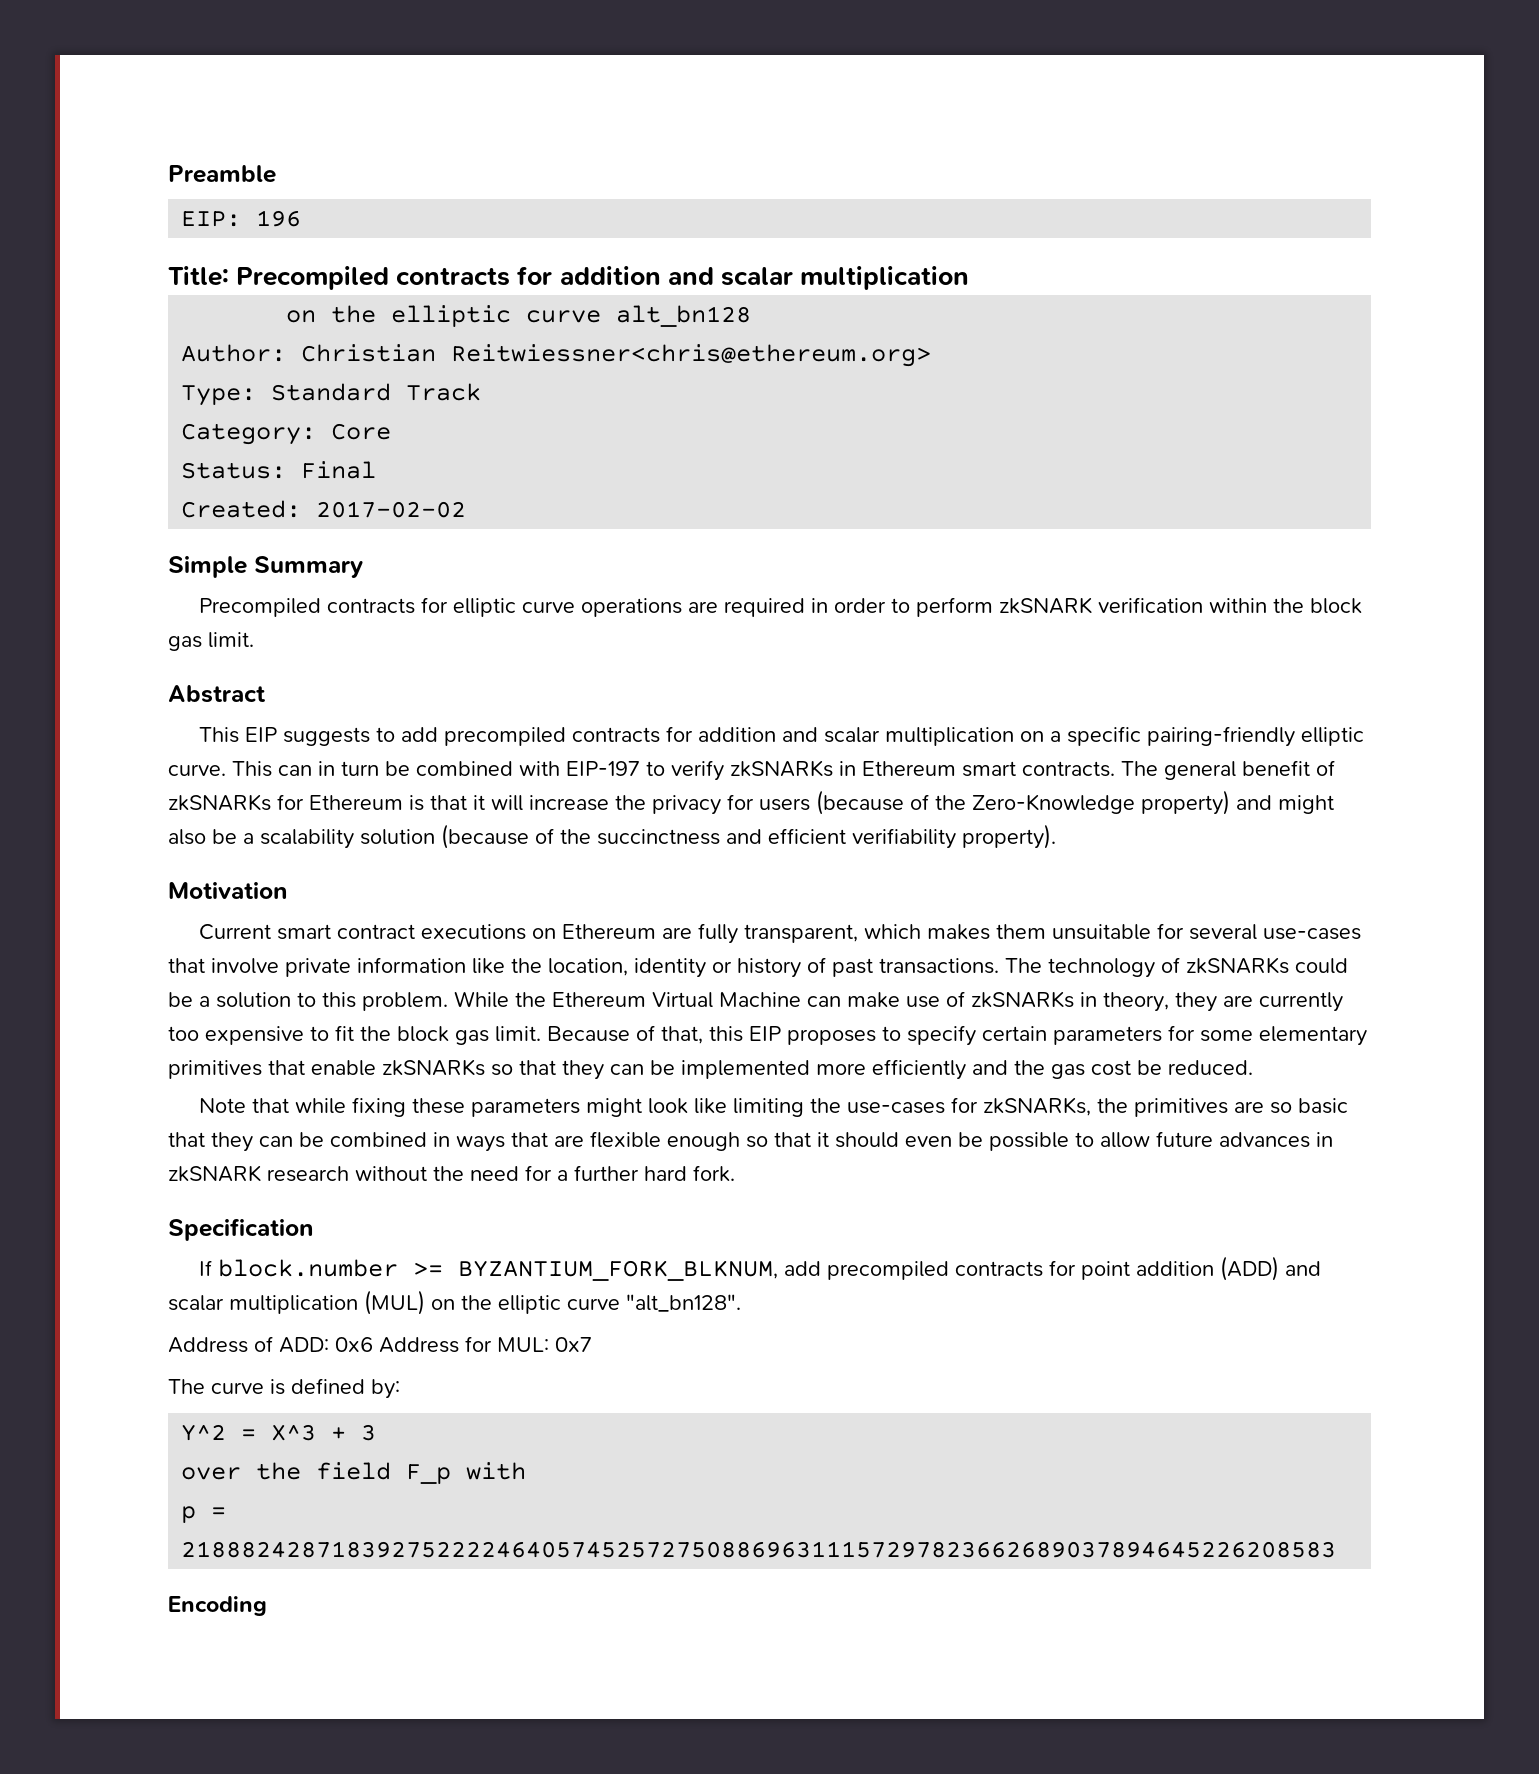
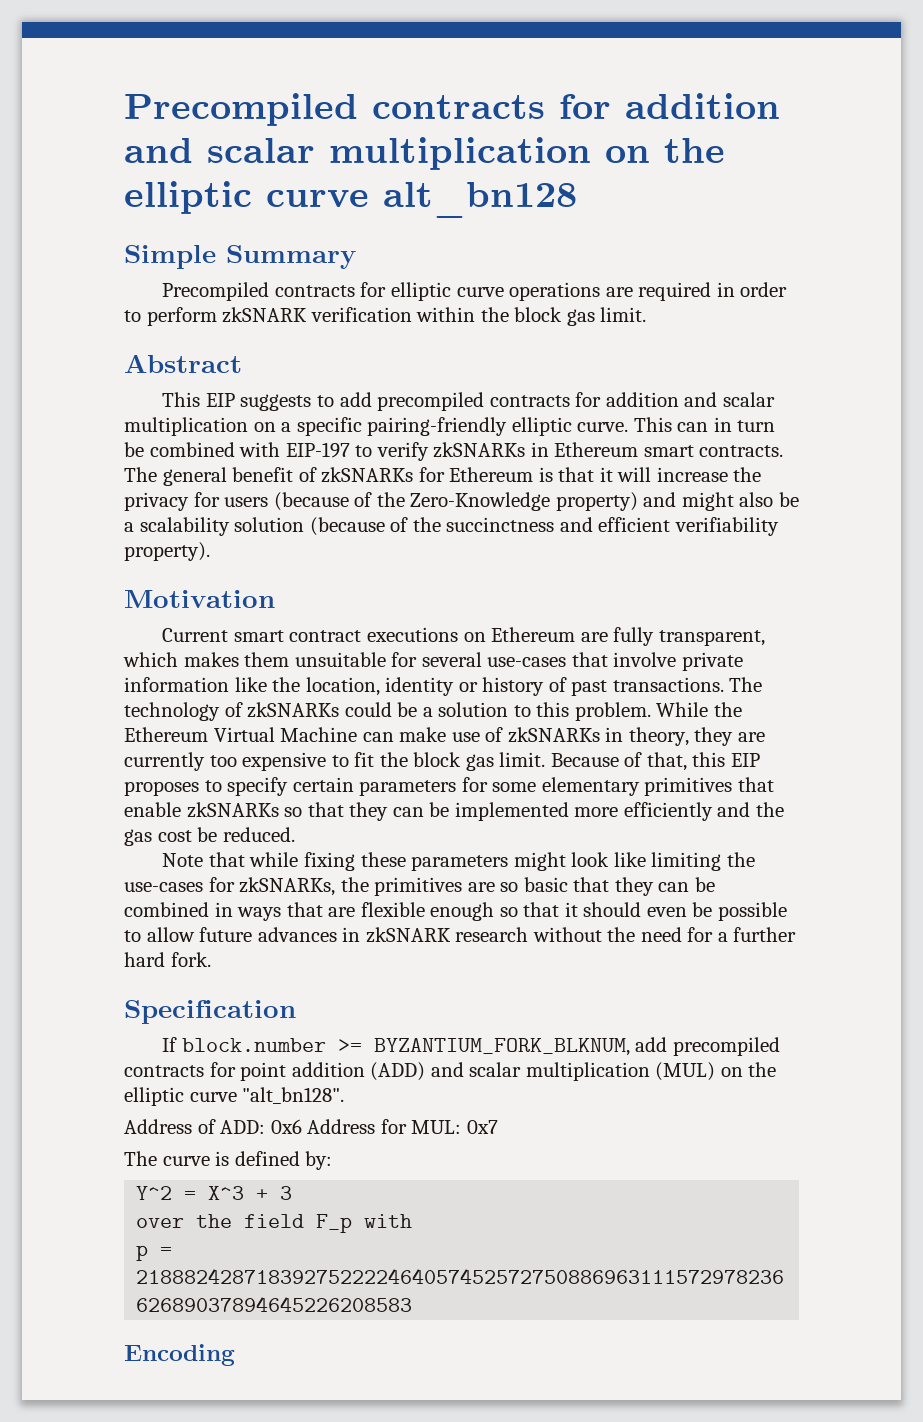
- Preamble
- EIP: 196
- Title: Precompiled contracts for addition and scalar multiplication
- on the elliptic curve alt_bn128
+ Precompiled contracts for addition and scalar multiplication on the elliptic curve alt_bn128
- Author: Christian Reitwiessner<chris@ethereum.org>
- Type: Standard Track
- Category: Core
- Status: Final
- Created: 2017-02-02

